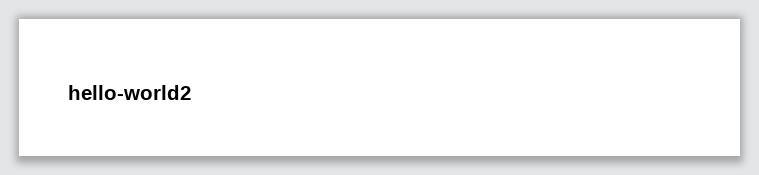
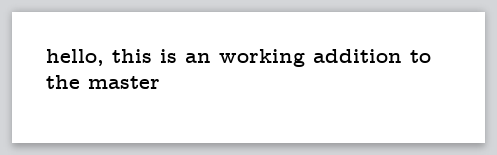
- hello-world2
+ hello, this is an working addition to the master

